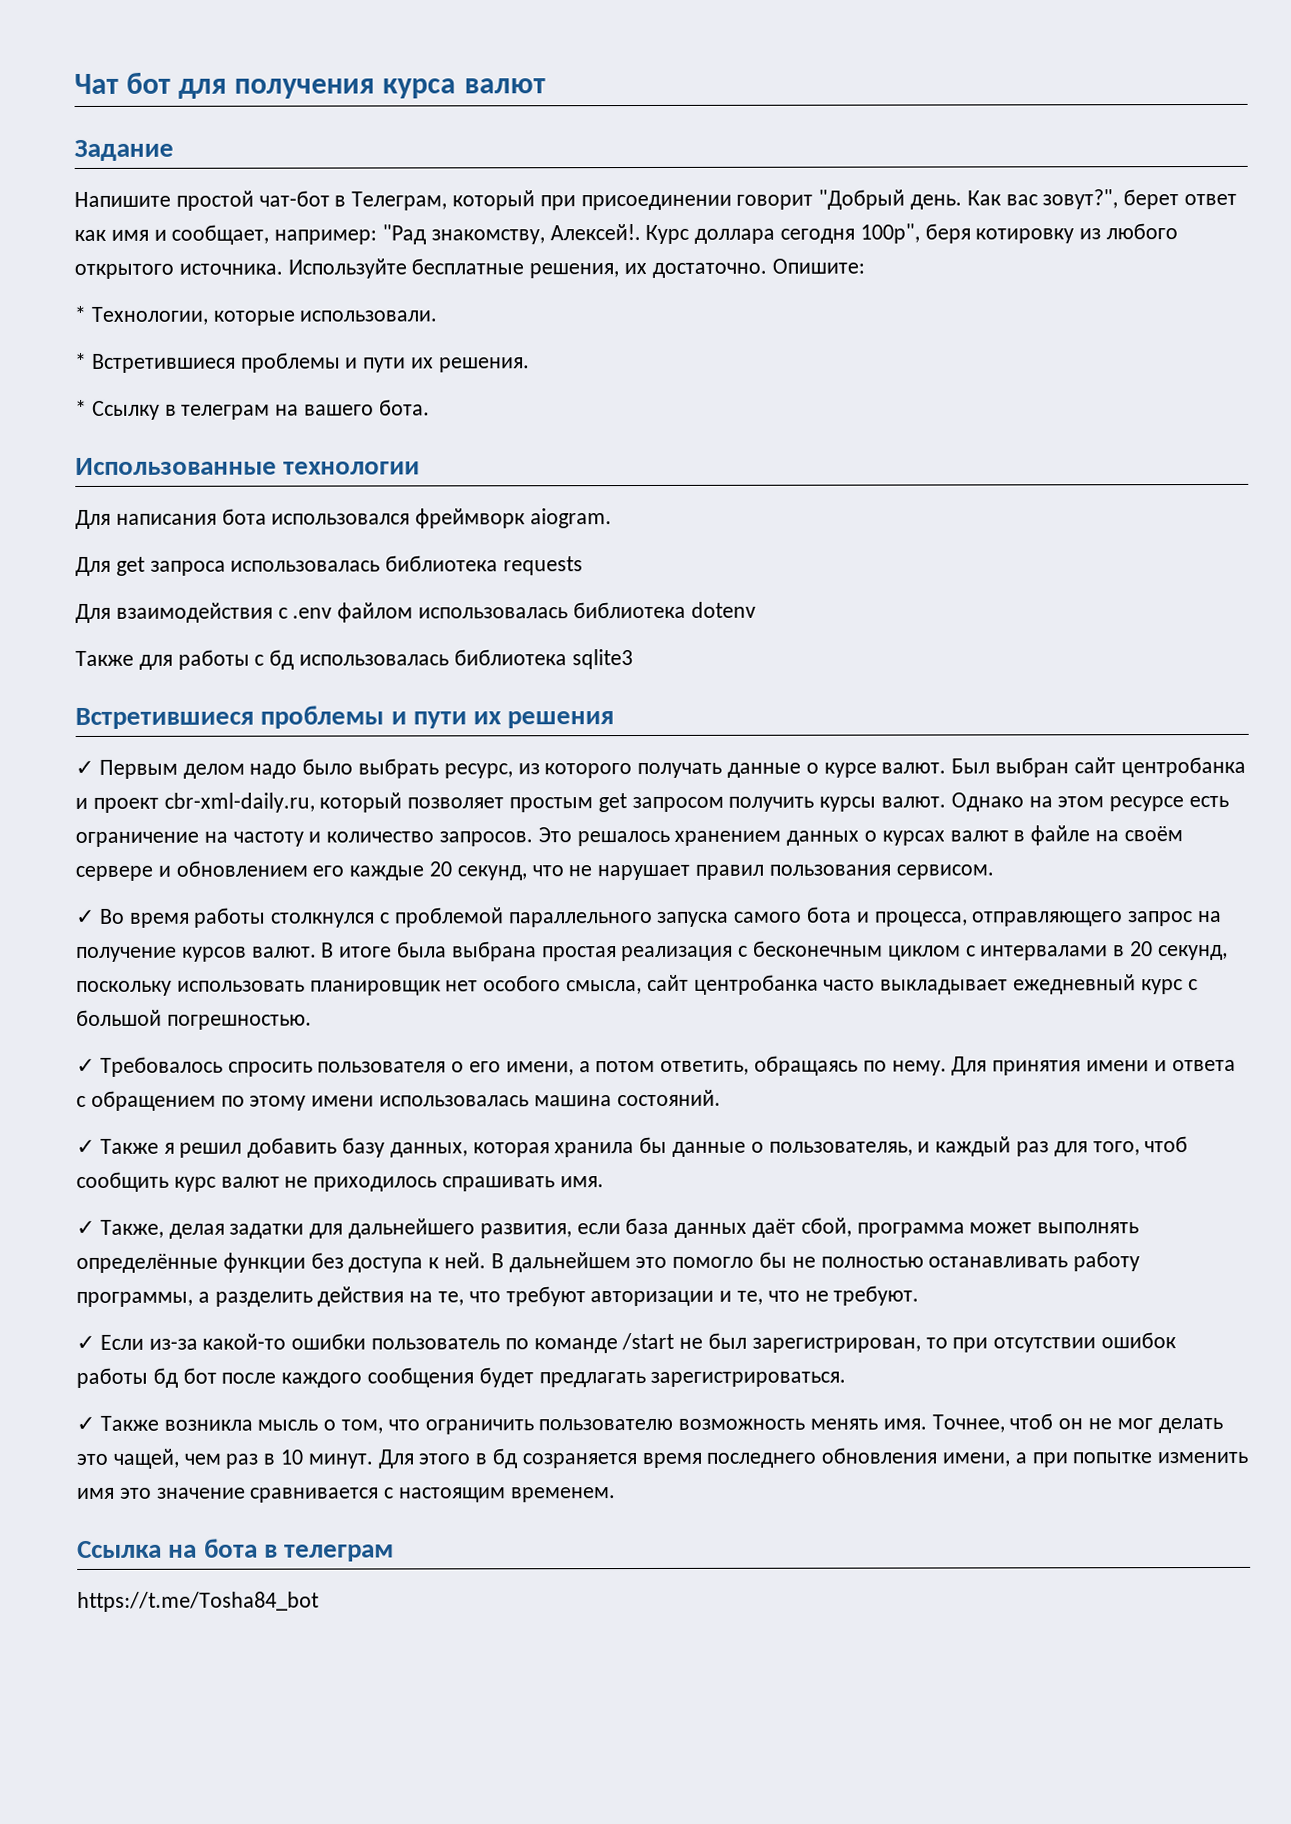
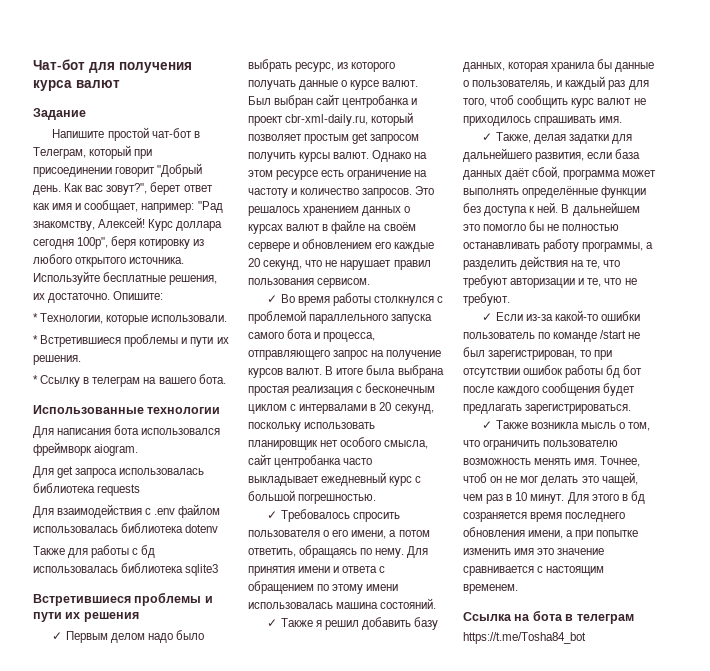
- Чат бот для получения курса валют
+ Чат-бот для получения курса валют
- Как вас зовут?", берет ответ как имя и сообщает, например: "Рад знакомству, Алексей!.
+ Как вас зовут?", берет ответ как имя и сообщает, например: "Рад знакомству, Алексей!

